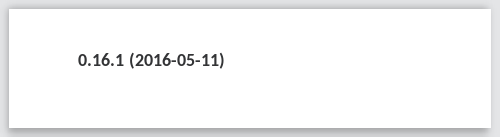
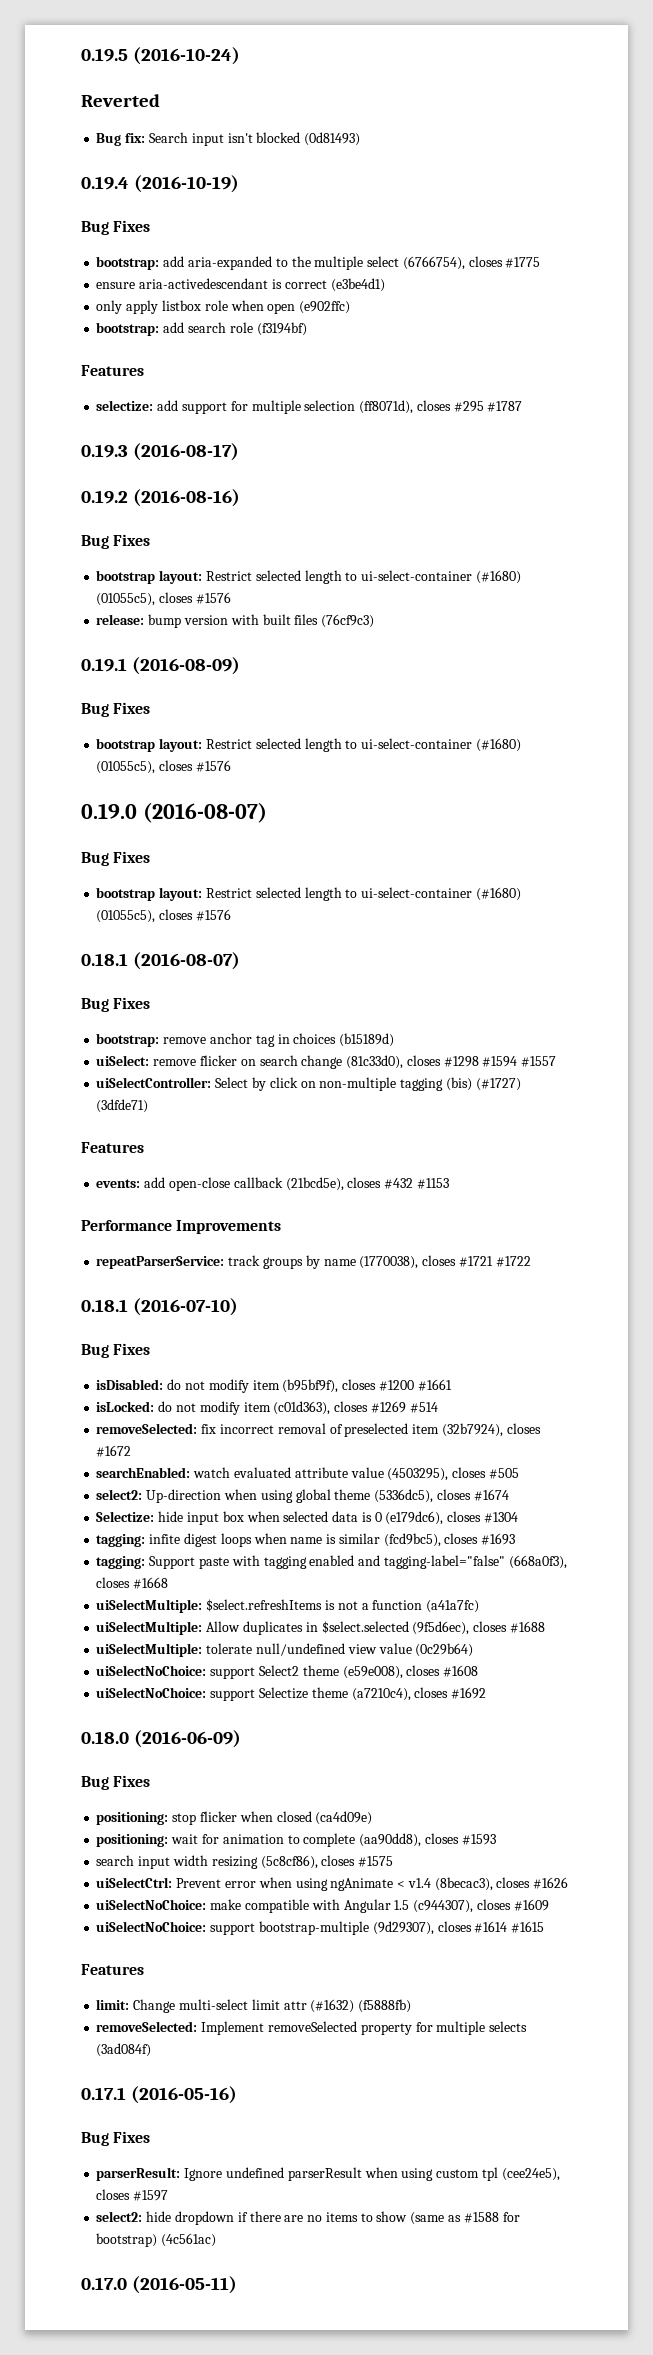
- 0.16.1 (2016-05-11)
+ 0.19.5 (2016-10-24)
+ Reverted
+ Bug fix: Search input isn't blocked (0d81493)
+ 0.19.4 (2016-10-19)
+ Bug Fixes
+ bootstrap: add aria-expanded to the multiple select (6766754), closes #1775
+ ensure aria-activedescendant is correct (e3be4d1)
+ only apply listbox role when open (e902ffc)
+ bootstrap: add search role (f3194bf)
+ Features
+ selectize: add support for multiple selection (ff8071d), closes #295 #1787
+ 0.19.3 (2016-08-17)
+ 0.19.2 (2016-08-16)
+ Bug Fixes
+ bootstrap layout: Restrict selected length to ui-select-container (#1680) (01055c5), closes #1576
+ release: bump version with built files (76cf9c3)
+ 0.19.1 (2016-08-09)
+ Bug Fixes
+ bootstrap layout: Restrict selected length to ui-select-container (#1680) (01055c5), closes #1576
+ 0.19.0 (2016-08-07)
+ Bug Fixes
+ bootstrap layout: Restrict selected length to ui-select-container (#1680) (01055c5), closes #1576
+ 0.18.1 (2016-08-07)
+ Bug Fixes
+ bootstrap: remove anchor tag in choices (b15189d)
+ uiSelect: remove flicker on search change (81c33d0), closes #1298 #1594 #1557
+ uiSelectController: Select by click on non-multiple tagging (bis) (#1727) (3dfde71)
+ Features
+ events: add open-close callback (21bcd5e), closes #432 #1153
+ Performance Improvements
+ repeatParserService: track groups by name (1770038), closes #1721 #1722
+ 0.18.1 (2016-07-10)
+ Bug Fixes
+ isDisabled: do not modify item (b95bf9f), closes #1200 #1661
+ isLocked: do not modify item (c01d363), closes #1269 #514
+ removeSelected: fix incorrect removal of preselected item (32b7924), closes #1672
+ searchEnabled: watch evaluated attribute value (4503295), closes #505
+ select2: Up-direction when using global theme (5336dc5), closes #1674
+ Selectize: hide input box when selected data is 0 (e179dc6), closes #1304
+ tagging: infite digest loops when name is similar (fcd9bc5), closes #1693
+ tagging: Support paste with tagging enabled and tagging-label="false" (668a0f3), closes #1668
+ uiSelectMultiple: $select.refreshItems is not a function (a41a7fc)
+ uiSelectMultiple: Allow duplicates in $select.selected (9f5d6ec), closes #1688
+ uiSelectMultiple: tolerate null/undefined view value (0c29b64)
+ uiSelectNoChoice: support Select2 theme (e59e008), closes #1608
+ uiSelectNoChoice: support Selectize theme (a7210c4), closes #1692
+ 0.18.0 (2016-06-09)
+ Bug Fixes
+ positioning: stop flicker when closed (ca4d09e)
+ positioning: wait for animation to complete (aa90dd8), closes #1593
+ search input width resizing (5c8cf86), closes #1575
+ uiSelectCtrl: Prevent error when using ngAnimate < v1.4 (8becac3), closes #1626
+ uiSelectNoChoice: make compatible with Angular 1.5 (c944307), closes #1609
+ uiSelectNoChoice: support bootstrap-multiple (9d29307), closes #1614 #1615
+ Features
+ limit: Change multi-select limit attr (#1632) (f5888fb)
+ removeSelected: Implement removeSelected property for multiple selects (3ad084f)
+ 0.17.1 (2016-05-16)
+ Bug Fixes
+ parserResult: Ignore undefined parserResult when using custom tpl (cee24e5), closes #1597
+ select2: hide dropdown if there are no items to show (same as #1588 for bootstrap) (4c561ac)
+ 0.17.0 (2016-05-11)

